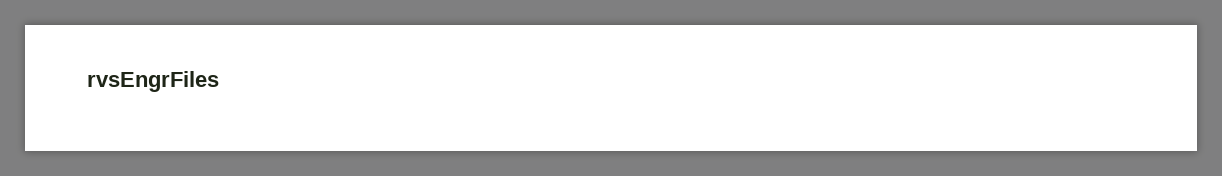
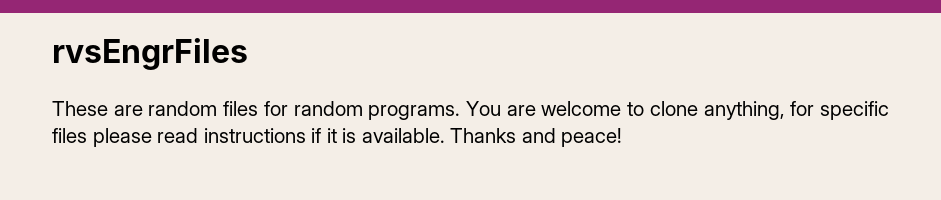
+ These are random files for random programs. You are welcome to clone anything, for specific files please read instructions if it is available. Thanks and peace!

